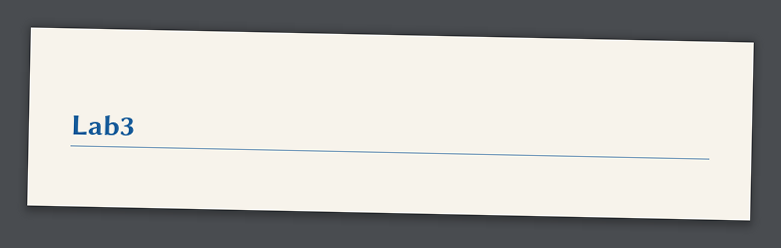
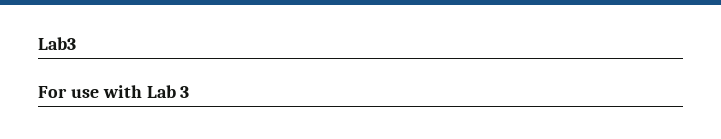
+ For use with Lab 3

